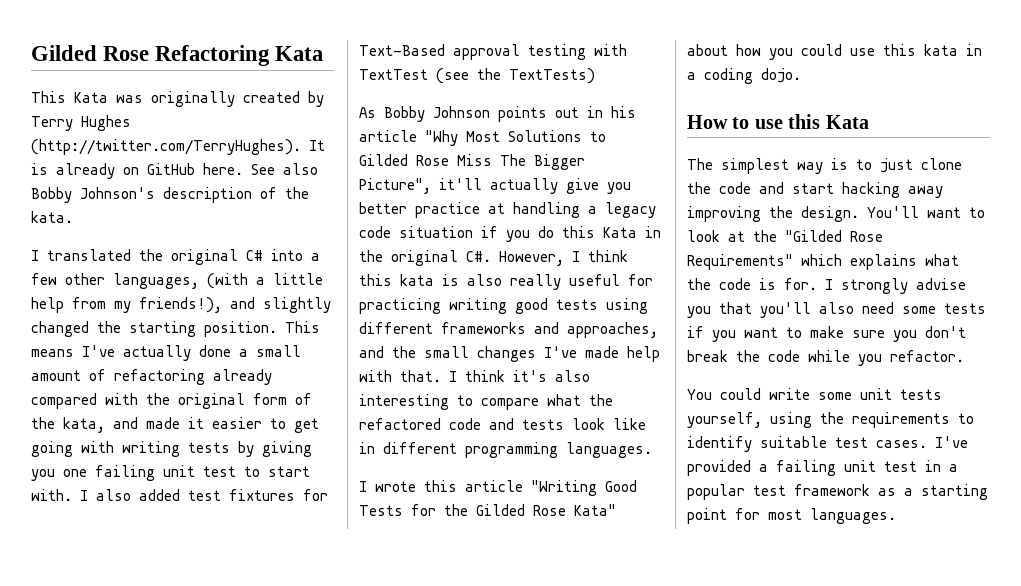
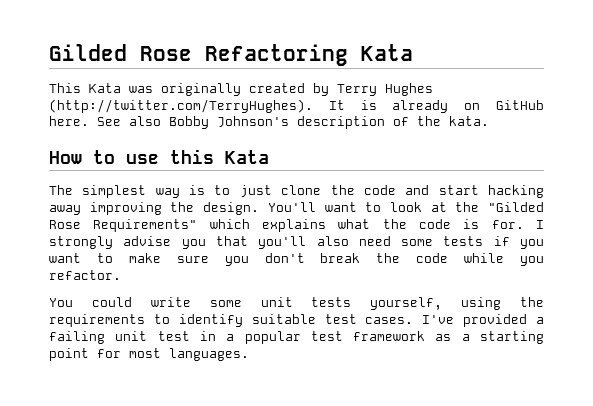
- I translated the original C# into a few other languages, (with a little help from my friends!), and slightly changed the starting position. This means I've actually done a small amount of refactoring already compared with the original form of the kata, and made it easier to get going with writing tests by giving you one failing unit test to start with. I also added test fixtures for Text-Based approval testing with TextTest (see the TextTests)
- As Bobby Johnson points out in his article "Why Most Solutions to Gilded Rose Miss The Bigger Picture", it'll actually give you better practice at handling a legacy code situation if you do this Kata in the original C#. However, I think this kata is also really useful for practicing writing good tests using different frameworks and approaches, and the small changes I've made help with that. I think it's also interesting to compare what the refactored code and tests look like in different programming languages.
- I wrote this article "Writing Good Tests for the Gilded Rose Kata" about how you could use this kata in a coding dojo.

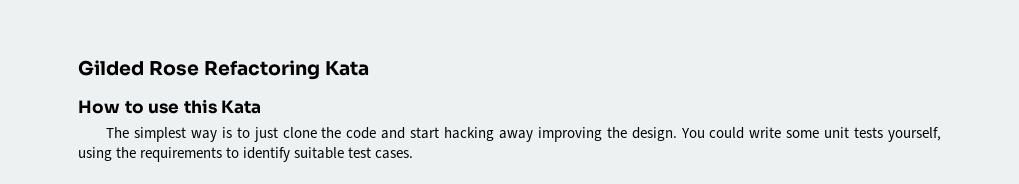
- This Kata was originally created by Terry Hughes (http://twitter.com/TerryHughes). It is already on GitHub here. See also Bobby Johnson's description of the kata.
- The simplest way is to just clone the code and start hacking away improving the design. You'll want to look at the "Gilded Rose Requirements" which explains what the code is for. I strongly advise you that you'll also need some tests if you want to make sure you don't break the code while you refactor.
- You could write some unit tests yourself, using the requirements to identify suitable test cases. I've provided a failing unit test in a popular test framework as a starting point for most languages.
+ The simplest way is to just clone the code and start hacking away improving the design. You could write some unit tests yourself, using the requirements to identify suitable test cases.

